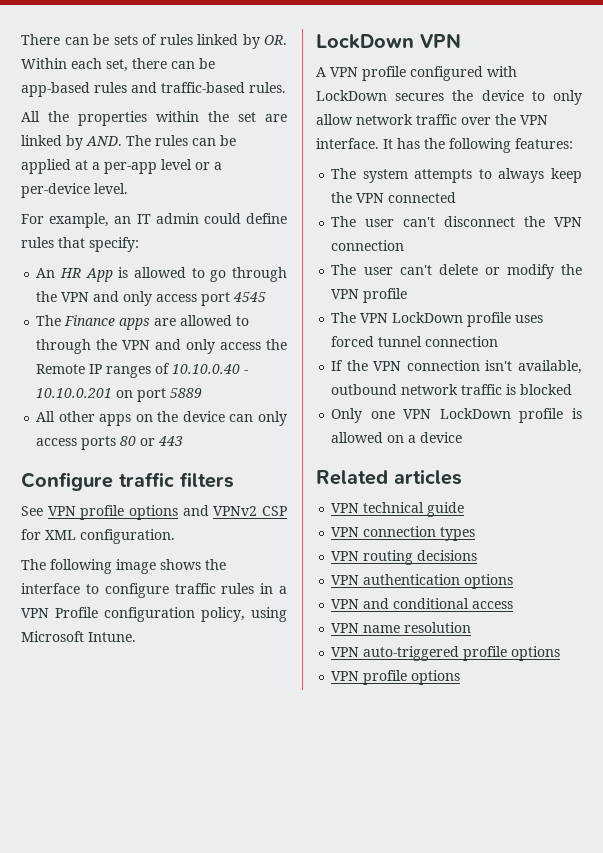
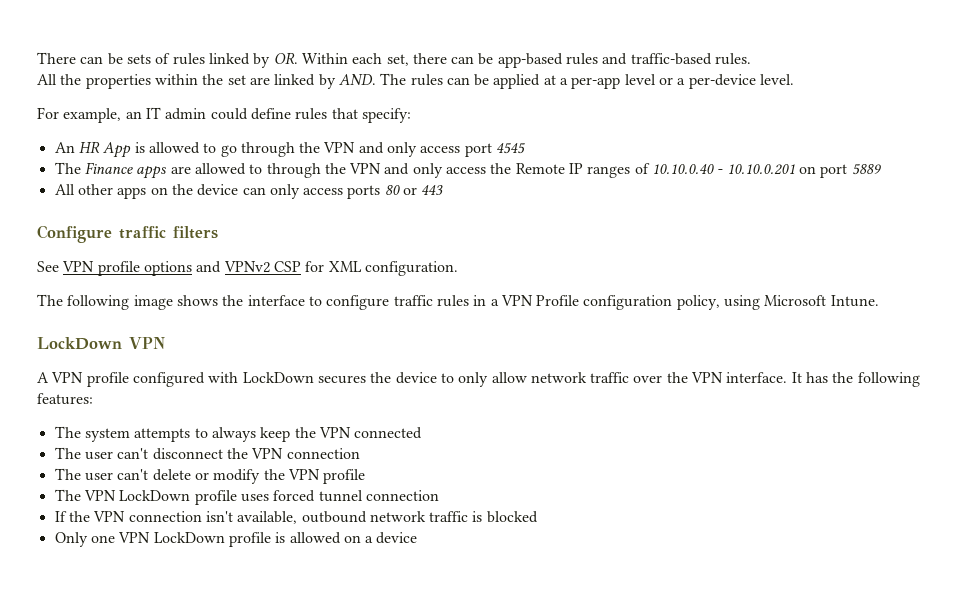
- Related articles
- VPN technical guide
- VPN connection types
- VPN routing decisions
- VPN authentication options
- VPN and conditional access
- VPN name resolution
- VPN auto-triggered profile options
- VPN profile options

